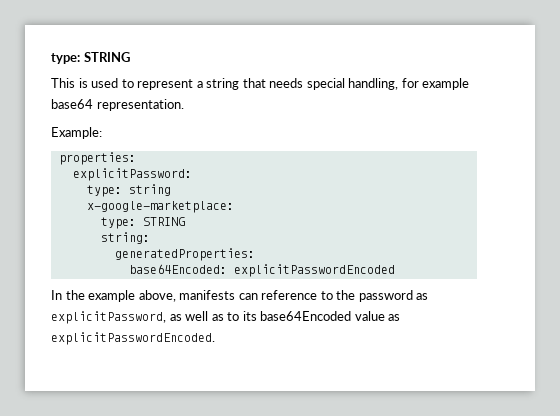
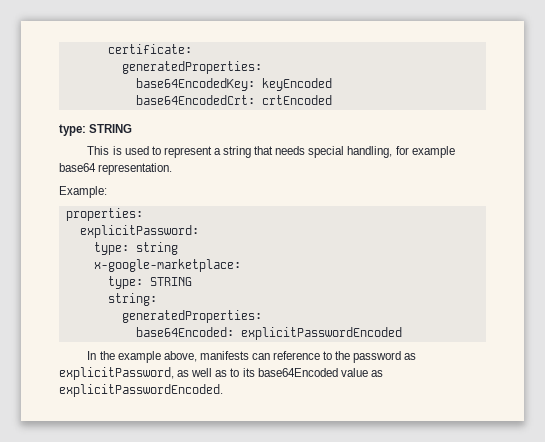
+ certificate:
+ generatedProperties:
+ base64EncodedKey: keyEncoded
+ base64EncodedCrt: crtEncoded

